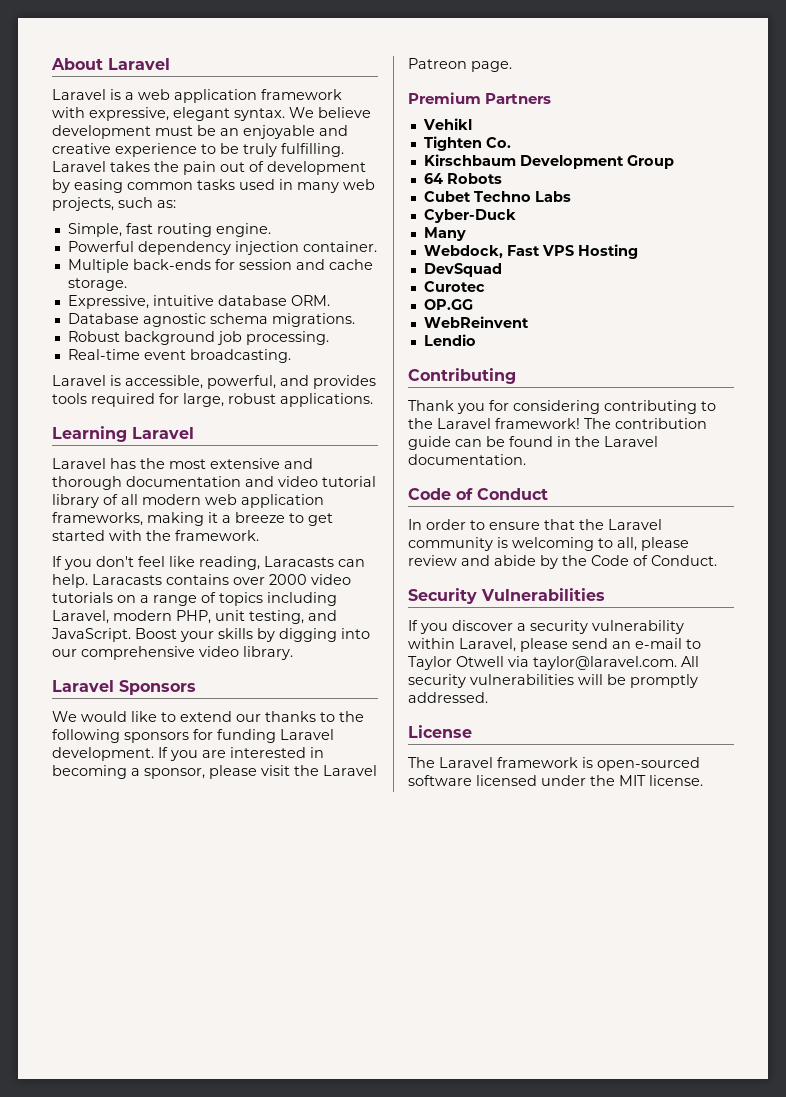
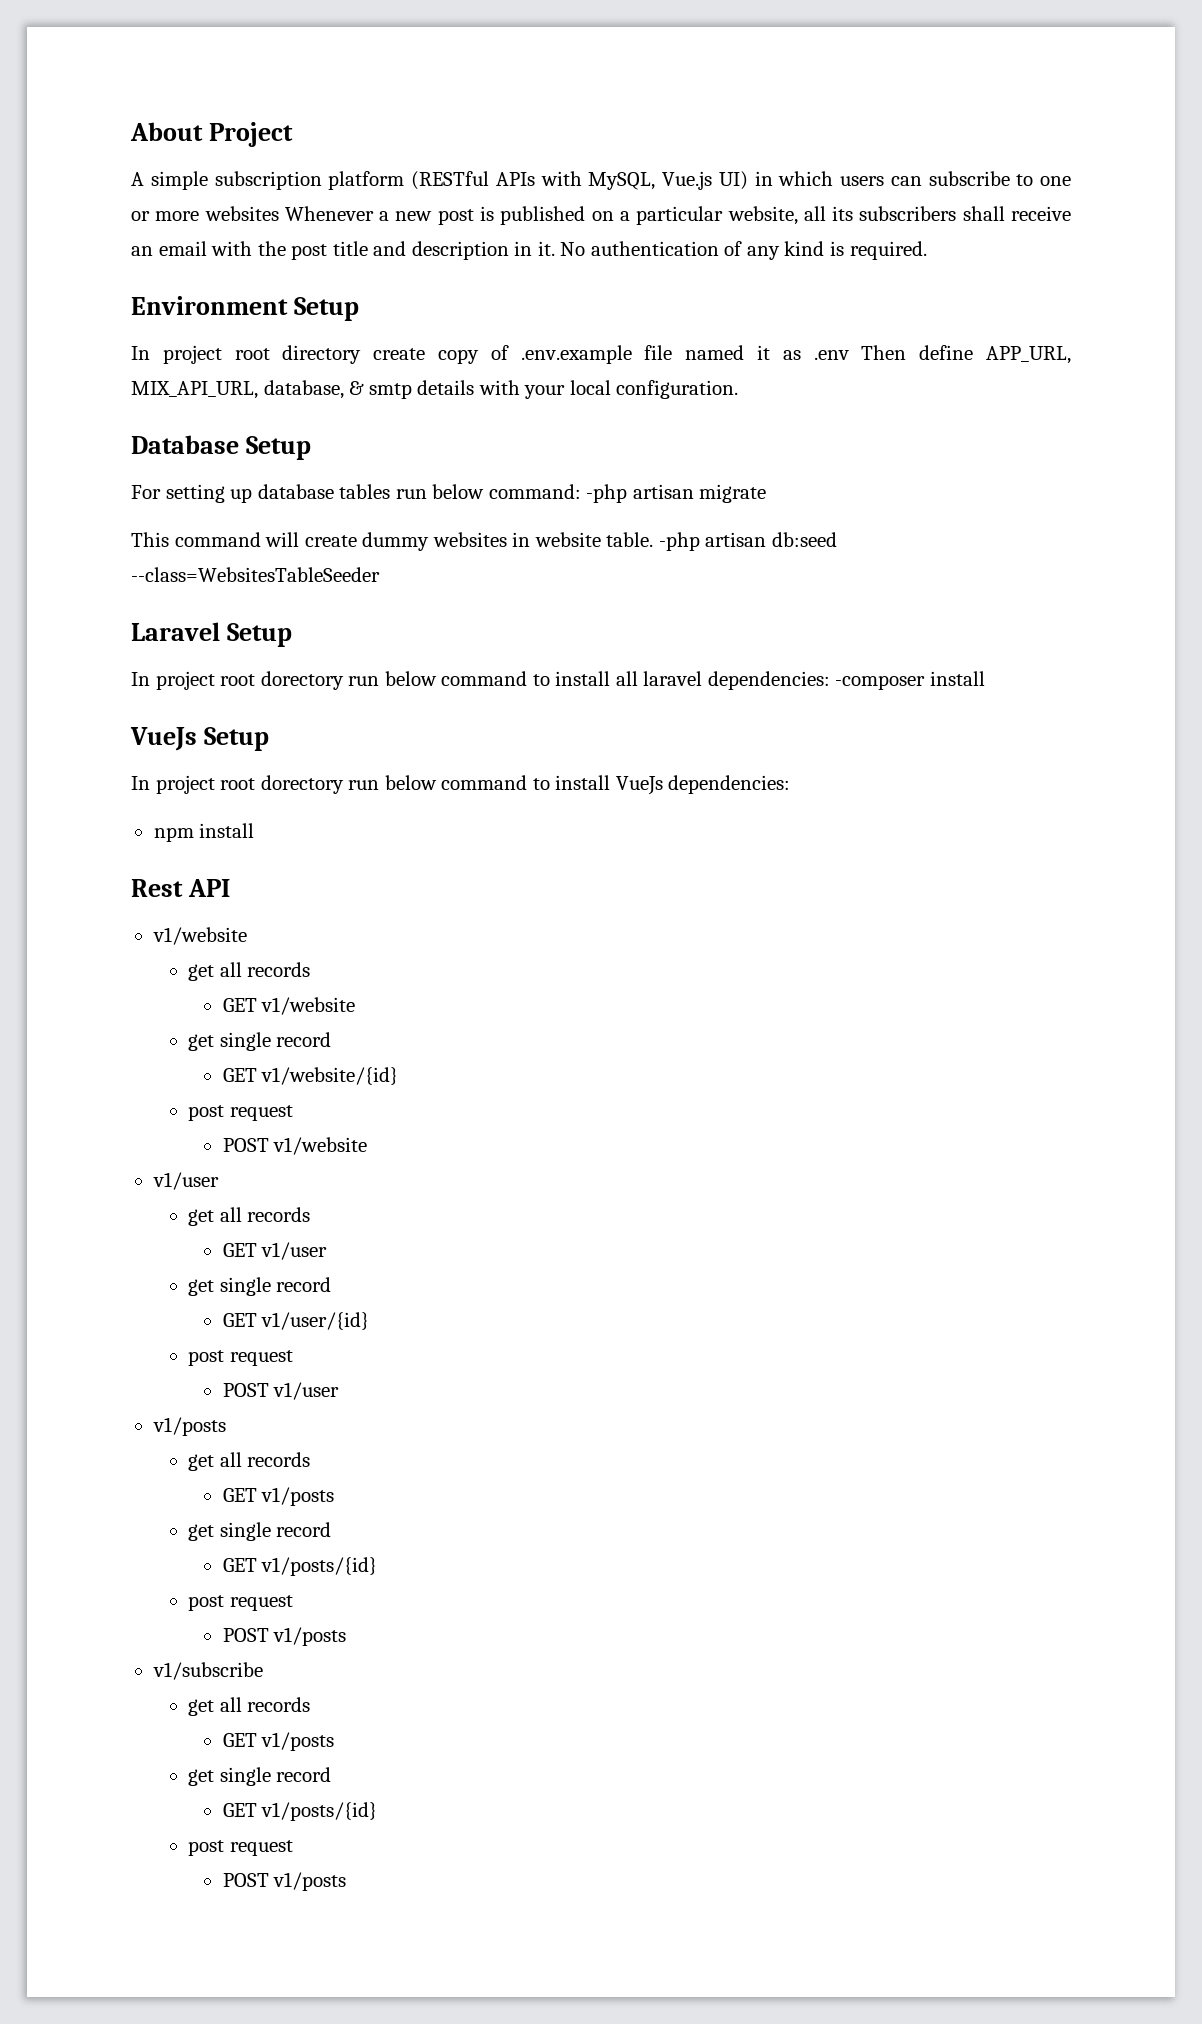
- About Laravel
- Laravel is a web application framework with expressive, elegant syntax. We believe development must be an enjoyable and creative experience to be truly fulfilling. Laravel takes the pain out of development by easing common tasks used in many web projects, such as:
- Simple, fast routing engine.
- Powerful dependency injection container.
- Multiple back-ends for session and cache storage.
- Expressive, intuitive database ORM.
- Database agnostic schema migrations.
- Robust background job processing.
- Real-time event broadcasting.
- Laravel is accessible, powerful, and provides tools required for large, robust applications.
- Learning Laravel
- Laravel has the most extensive and thorough documentation and video tutorial library of all modern web application frameworks, making it a breeze to get started with the framework.
- If you don't feel like reading, Laracasts can help. Laracasts contains over 2000 video tutorials on a range of topics including Laravel, modern PHP, unit testing, and JavaScript. Boost your skills by digging into our comprehensive video library.
- Laravel Sponsors
- We would like to extend our thanks to the following sponsors for funding Laravel development. If you are interested in becoming a sponsor, please visit the Laravel Patreon page.
- Premium Partners
- Vehikl
- Tighten Co.
- Kirschbaum Development Group
- 64 Robots
- Cubet Techno Labs
- Cyber-Duck
- Many
- Webdock, Fast VPS Hosting
- DevSquad
- Curotec
- OP.GG
- WebReinvent
- Lendio
- Contributing
- Thank you for considering contributing to the Laravel framework! The contribution guide can be found in the Laravel documentation.
- Code of Conduct
- In order to ensure that the Laravel community is welcoming to all, please review and abide by the Code of Conduct.
- Security Vulnerabilities
- If you discover a security vulnerability within Laravel, please send an e-mail to Taylor Otwell via taylor@laravel.com. All security vulnerabilities will be promptly addressed.
- License
- The Laravel framework is open-sourced software licensed under the MIT license.
+ About Project
+ A simple subscription platform (RESTful APIs with MySQL, Vue.js UI) in which users can subscribe to one or more websites Whenever a new post is published on a particular website, all its subscribers shall receive an email with the post title and description in it. No authentication of any kind is required.
+ Environment Setup
+ In project root directory create copy of .env.example file named it as .env Then define APP_URL, MIX_API_URL, database, & smtp details with your local configuration.
+ Database Setup
+ For setting up database tables run below command: -php artisan migrate
+ This command will create dummy websites in website table. -php artisan db:seed --class=WebsitesTableSeeder
+ Laravel Setup
+ In project root dorectory run below command to install all laravel dependencies: -composer install
+ VueJs Setup
+ In project root dorectory run below command to install VueJs dependencies:
+ npm install
+ Rest API
+ v1/website
+ get all records
+ GET v1/website
+ get single record
+ GET v1/website/{id}
+ post request
+ POST v1/website
+ v1/user
+ get all records
+ GET v1/user
+ get single record
+ GET v1/user/{id}
+ post request
+ POST v1/user
+ v1/posts
+ get all records
+ GET v1/posts
+ get single record
+ GET v1/posts/{id}
+ post request
+ POST v1/posts
+ v1/subscribe
+ get all records
+ GET v1/posts
+ get single record
+ GET v1/posts/{id}
+ post request
+ POST v1/posts

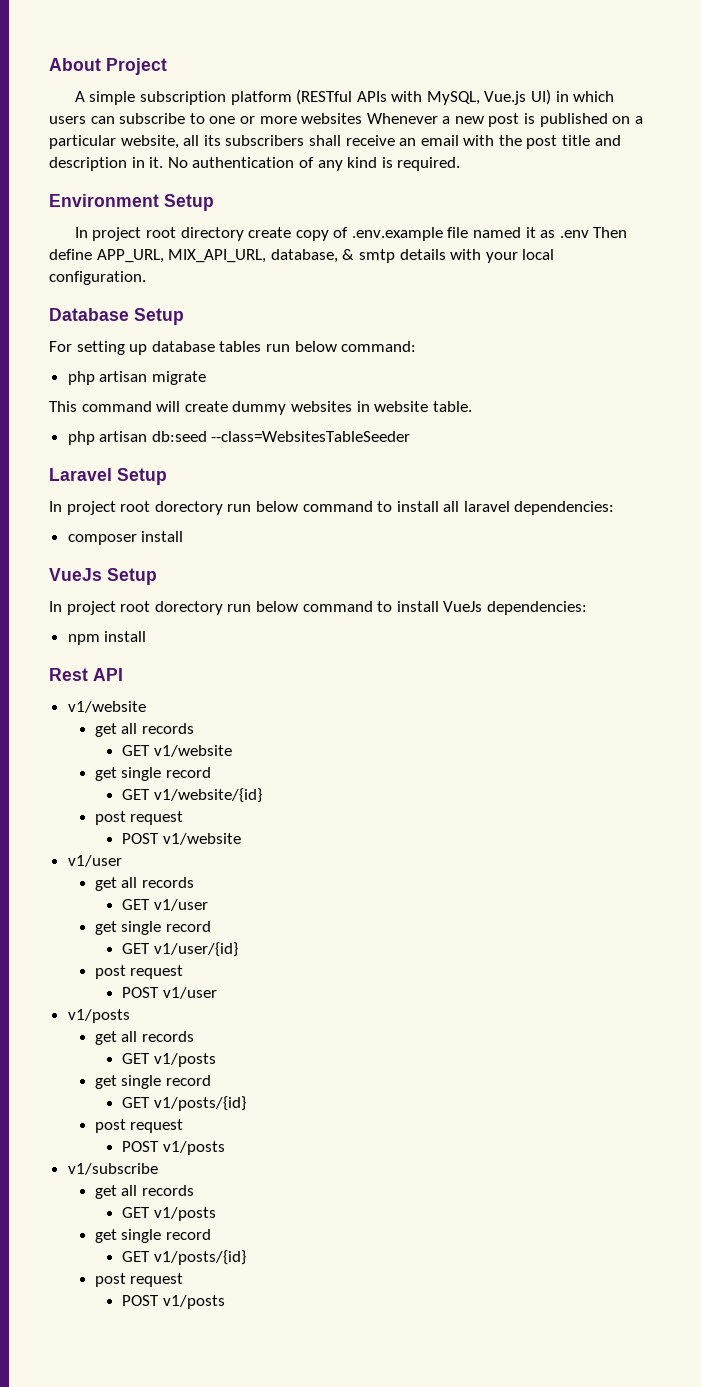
- For setting up database tables run below command: -php artisan migrate
+ For setting up database tables run below command:
+ php artisan migrate
- This command will create dummy websites in website table. -php artisan db:seed --class=WebsitesTableSeeder
+ This command will create dummy websites in website table.
+ php artisan db:seed --class=WebsitesTableSeeder
- In project root dorectory run below command to install all laravel dependencies: -composer install
+ In project root dorectory run below command to install all laravel dependencies:
+ composer install

